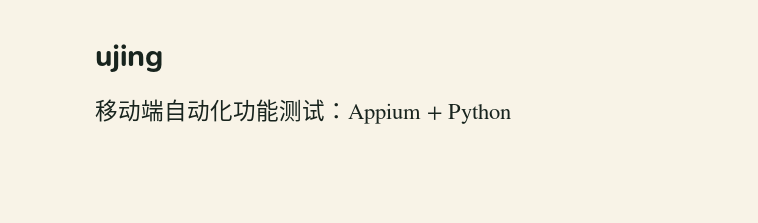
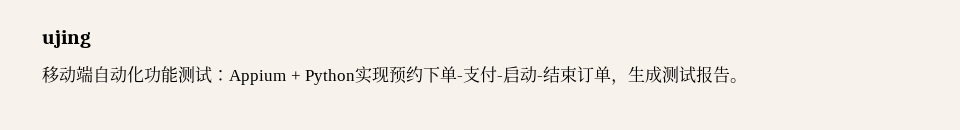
- 移动端自动化功能测试：Appium + Python
+ 移动端自动化功能测试：Appium + Python实现预约下单-支付-启动-结束订单，生成测试报告。

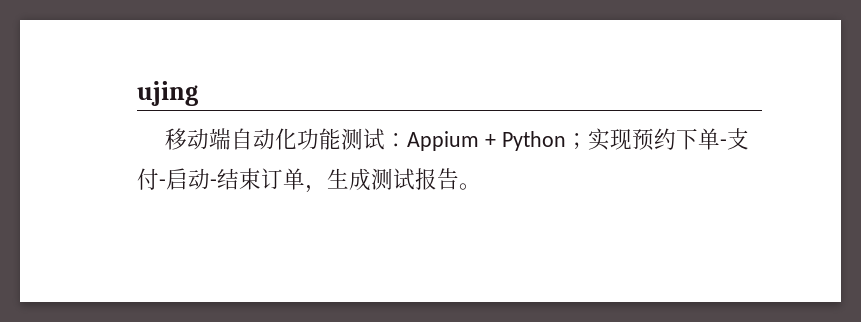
- 移动端自动化功能测试：Appium + Python实现预约下单-支付-启动-结束订单，生成测试报告。
+ 移动端自动化功能测试：Appium + Python；实现预约下单-支付-启动-结束订单，生成测试报告。

